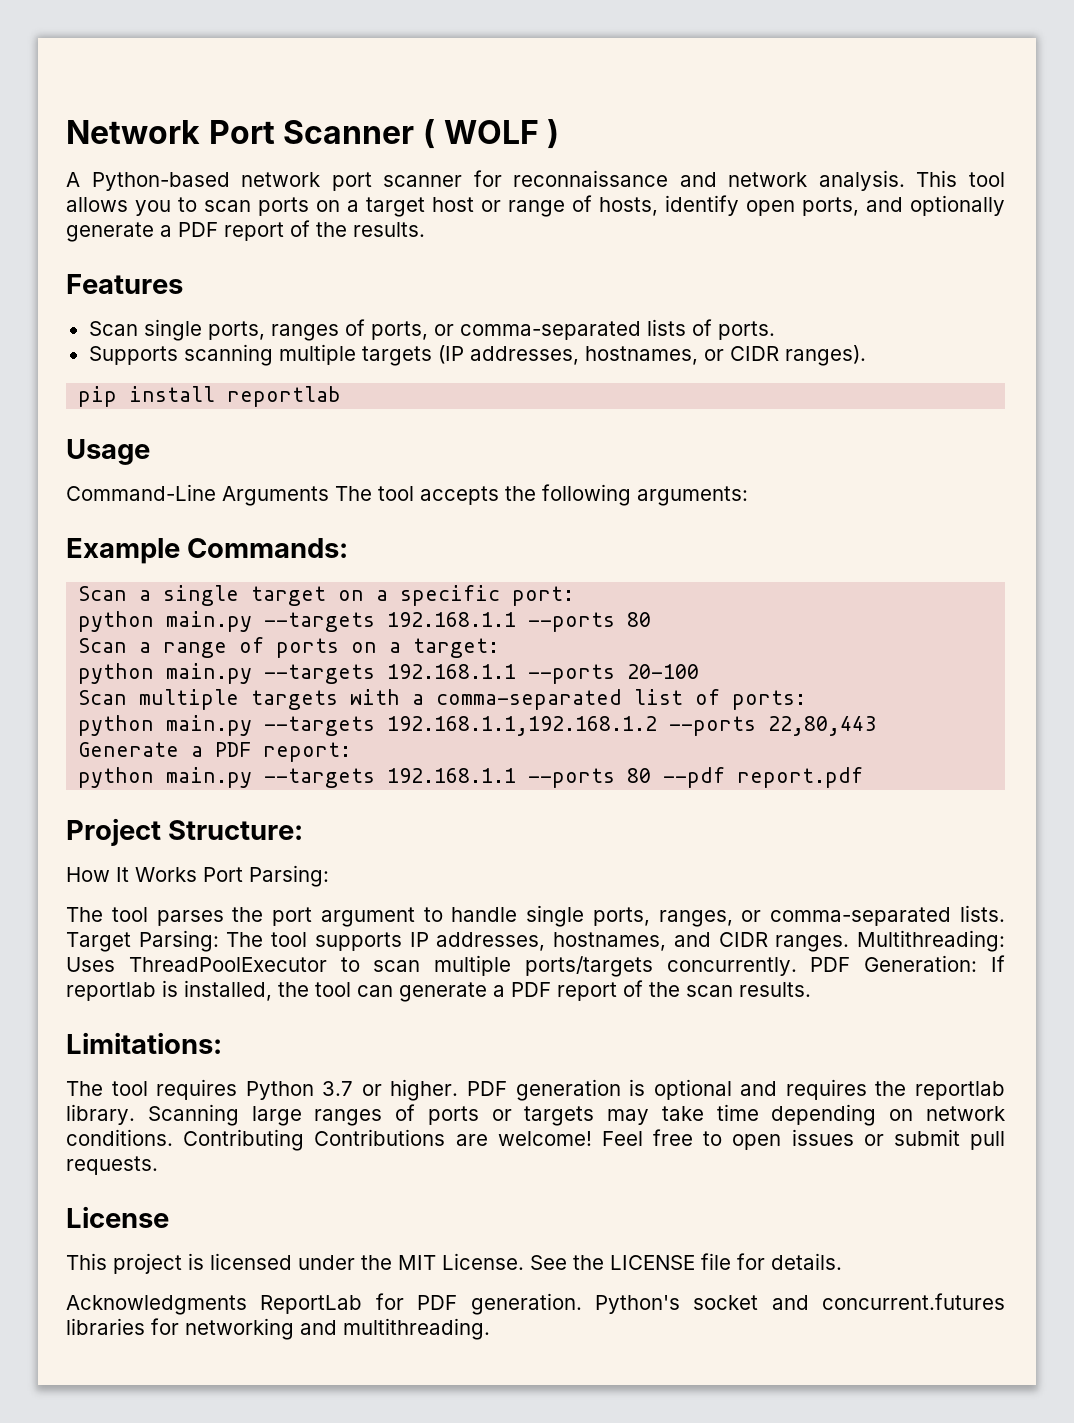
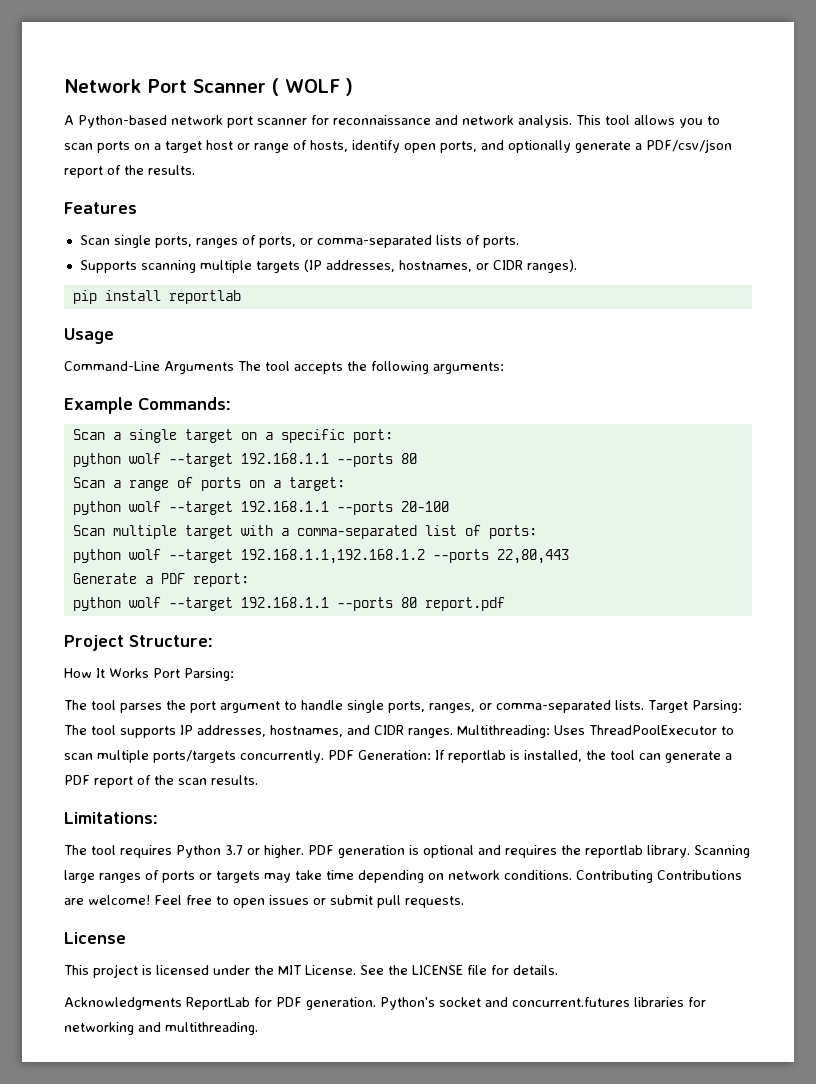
- This tool allows you to scan ports on a target host or range of hosts, identify open ports, and optionally generate a PDF report of the results.
+ This tool allows you to scan ports on a target host or range of hosts, identify open ports, and optionally generate a PDF/csv/json report of the results.
  Scan a single target on a specific port:
- python main.py --targets 192.168.1.1 --ports 80
+ python wolf --target 192.168.1.1 --ports 80
- python main.py --targets 192.168.1.1 --ports 20-100
+ python wolf --target 192.168.1.1 --ports 20-100
- Scan multiple targets with a comma-separated list of ports:
+ Scan multiple target with a comma-separated list of ports:
- python main.py --targets 192.168.1.1,192.168.1.2 --ports 22,80,443
+ python wolf --target 192.168.1.1,192.168.1.2 --ports 22,80,443
- python main.py --targets 192.168.1.1 --ports 80 --pdf report.pdf
+ python wolf --target 192.168.1.1 --ports 80 report.pdf

